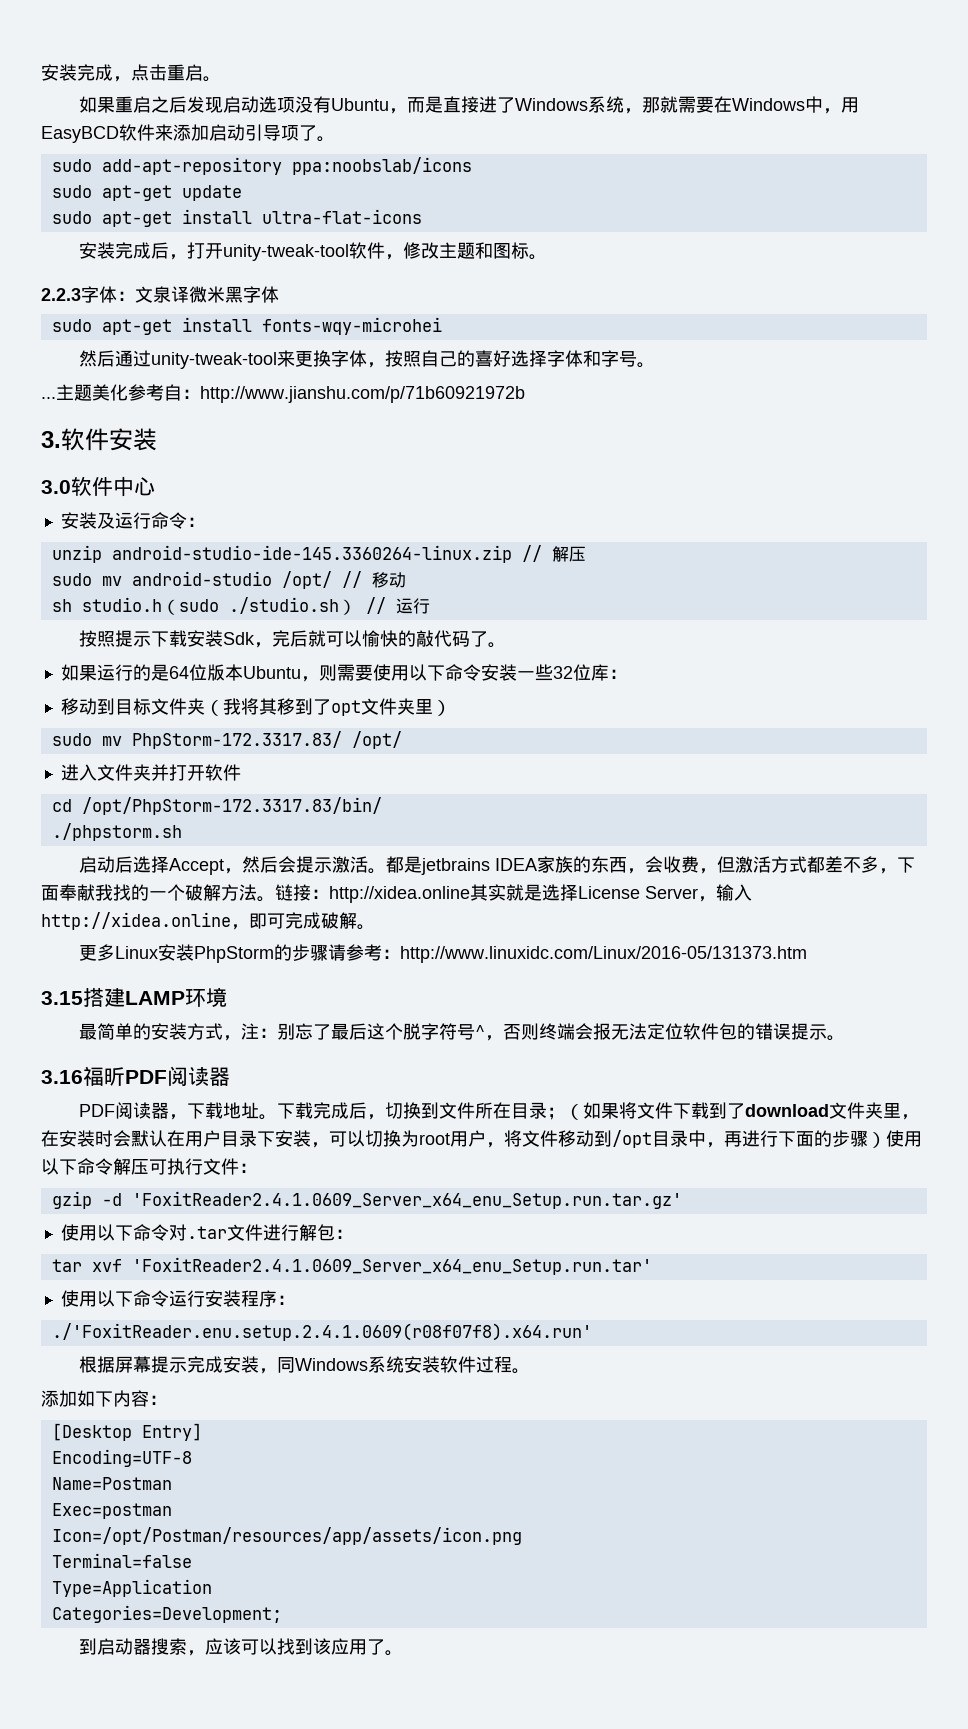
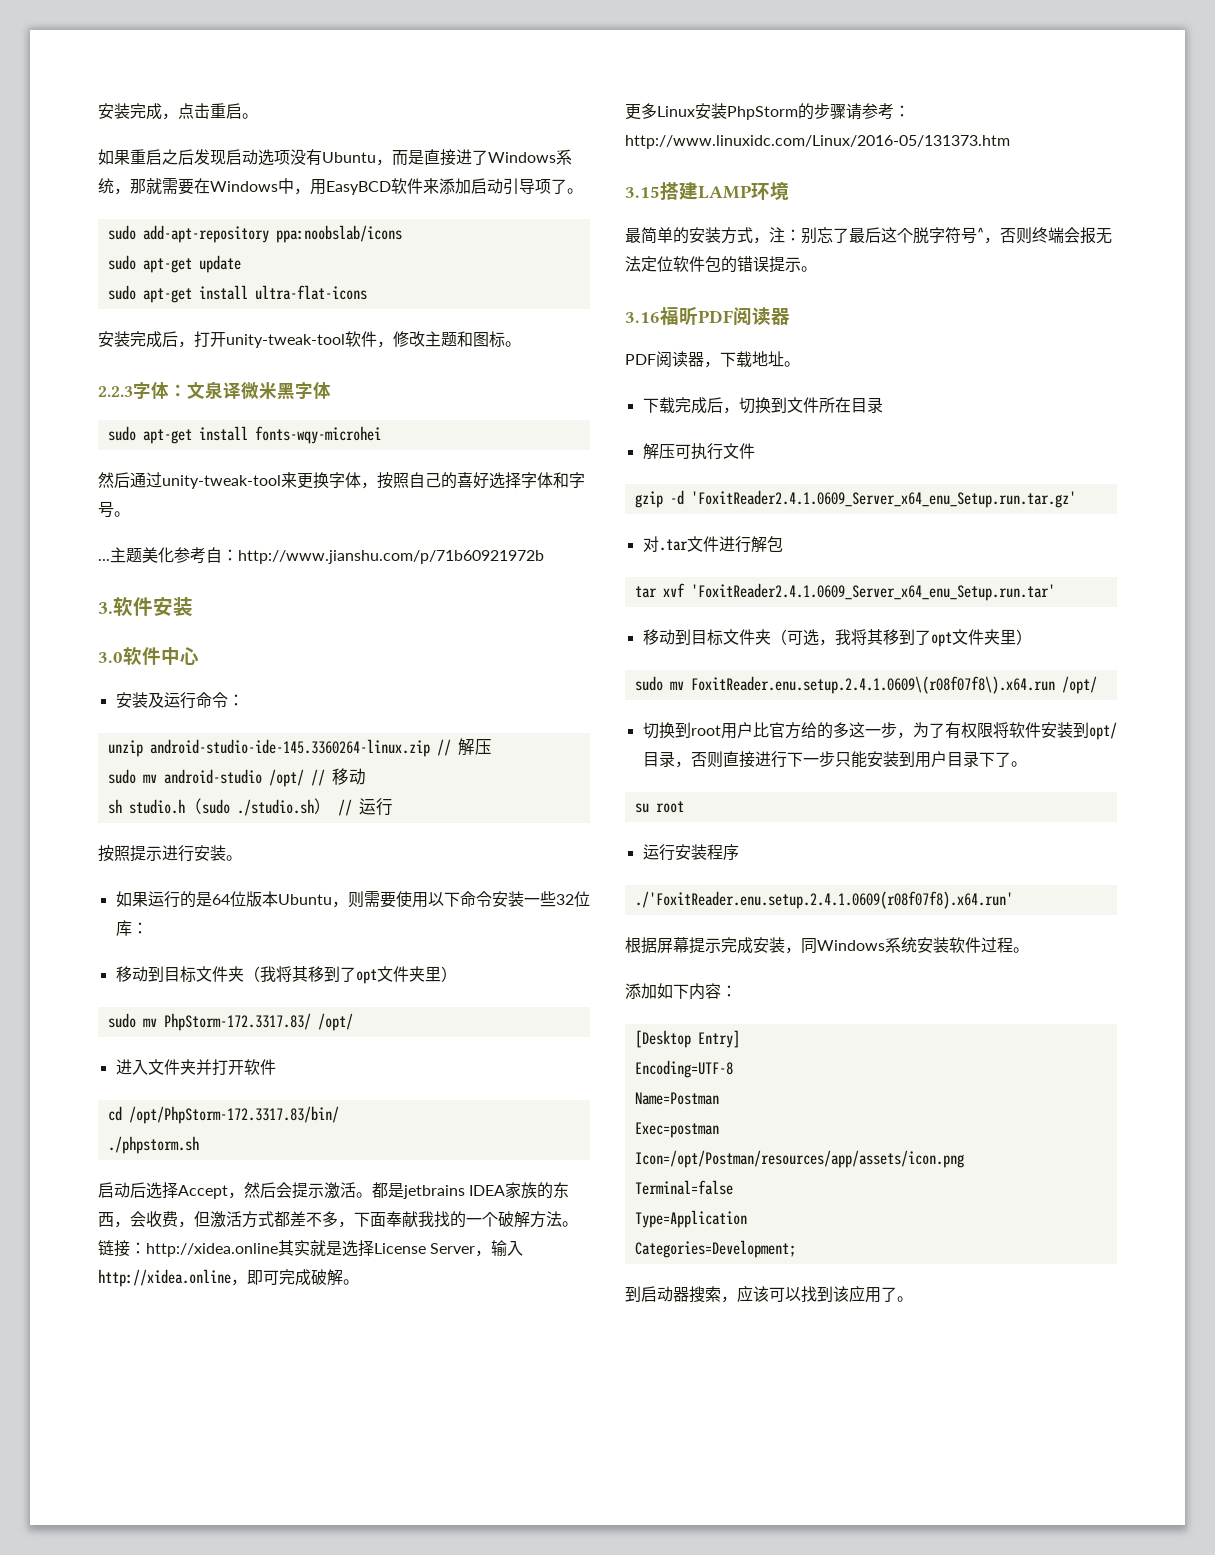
- 按照提示下载安装Sdk，完后就可以愉快的敲代码了。
+ 按照提示进行安装。
- PDF阅读器，下载地址。下载完成后，切换到文件所在目录；（如果将文件下载到了download文件夹里，在安装时会默认在用户目录下安装，可以切换为root用户，将文件移动到/opt目录中，再进行下面的步骤）使用以下命令解压可执行文件：
+ PDF阅读器，下载地址。
+ 下载完成后，切换到文件所在目录
+ 解压可执行文件
- 使用以下命令对.tar文件进行解包：
+ 对.tar文件进行解包
- 使用以下命令运行安装程序：
+ 移动到目标文件夹（可选，我将其移到了opt文件夹里）
+ sudo mv FoxitReader.enu.setup.2.4.1.0609\(r08f07f8\).x64.run /opt/
+ 切换到root用户比官方给的多这一步，为了有权限将软件安装到opt/目录，否则直接进行下一步只能安装到用户目录下了。
+ su root
+ 运行安装程序

